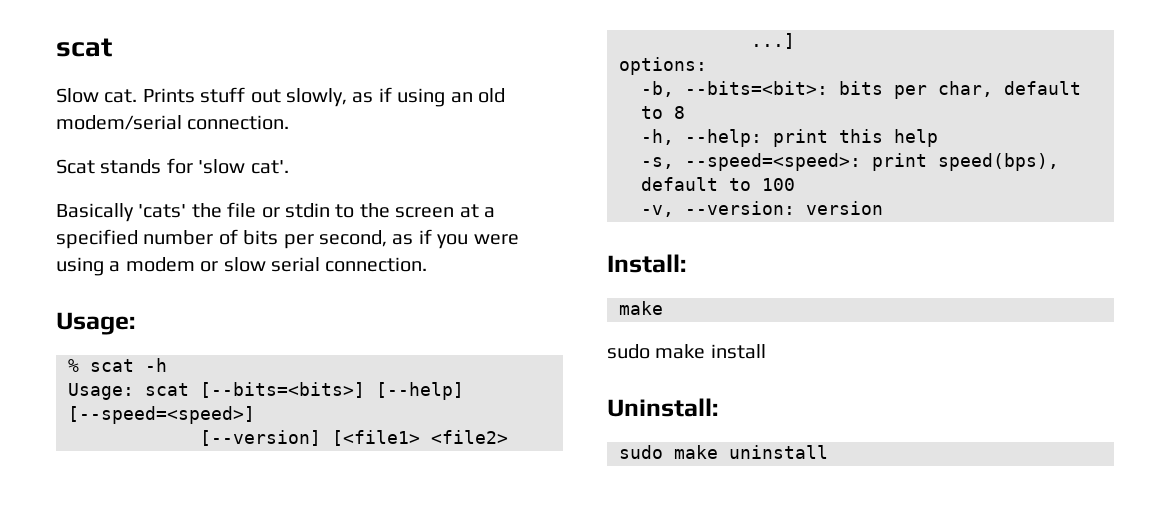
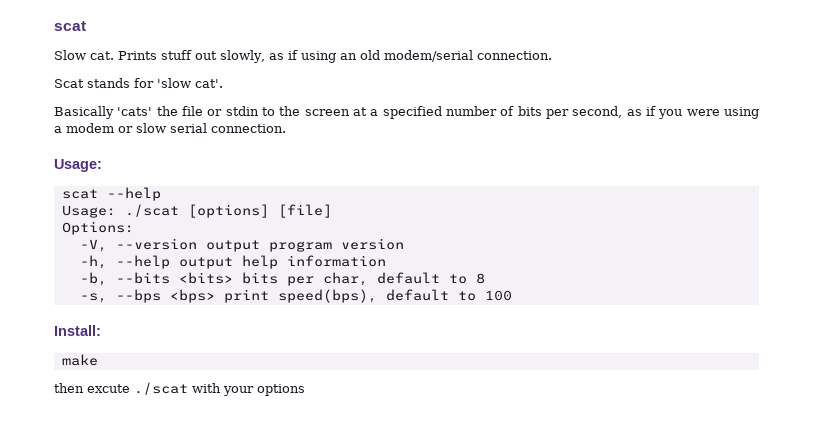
- % scat -h
- Usage: scat [--bits=<bits>] [--help] [--speed=<speed>]
- [--version] [<file1> <file2> ...]
- options:
+ scat --help
+ Usage: ./scat [options] [file]
+ Options:
+ -V, --version output program version
+ -h, --help output help information
- -b, --bits=<bit>: bits per char, default to 8
+ -b, --bits <bits> bits per char, default to 8
- -h, --help: print this help
- -s, --speed=<speed>: print speed(bps), default to 100
+ -s, --bps <bps> print speed(bps), default to 100
- -v, --version: version
- sudo make install
- Uninstall:
- sudo make uninstall
+ then excute ./scat with your options

